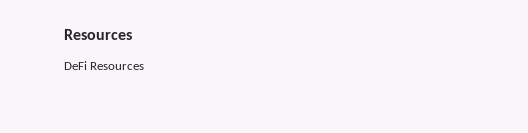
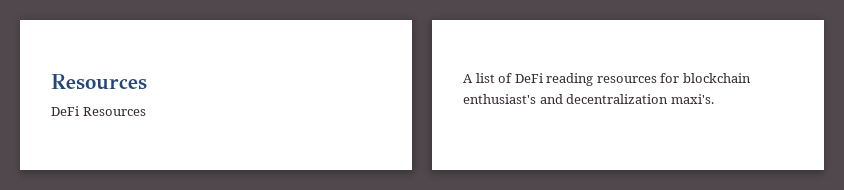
+ A list of DeFi reading resources for blockchain enthusiast's and decentralization maxi's.

